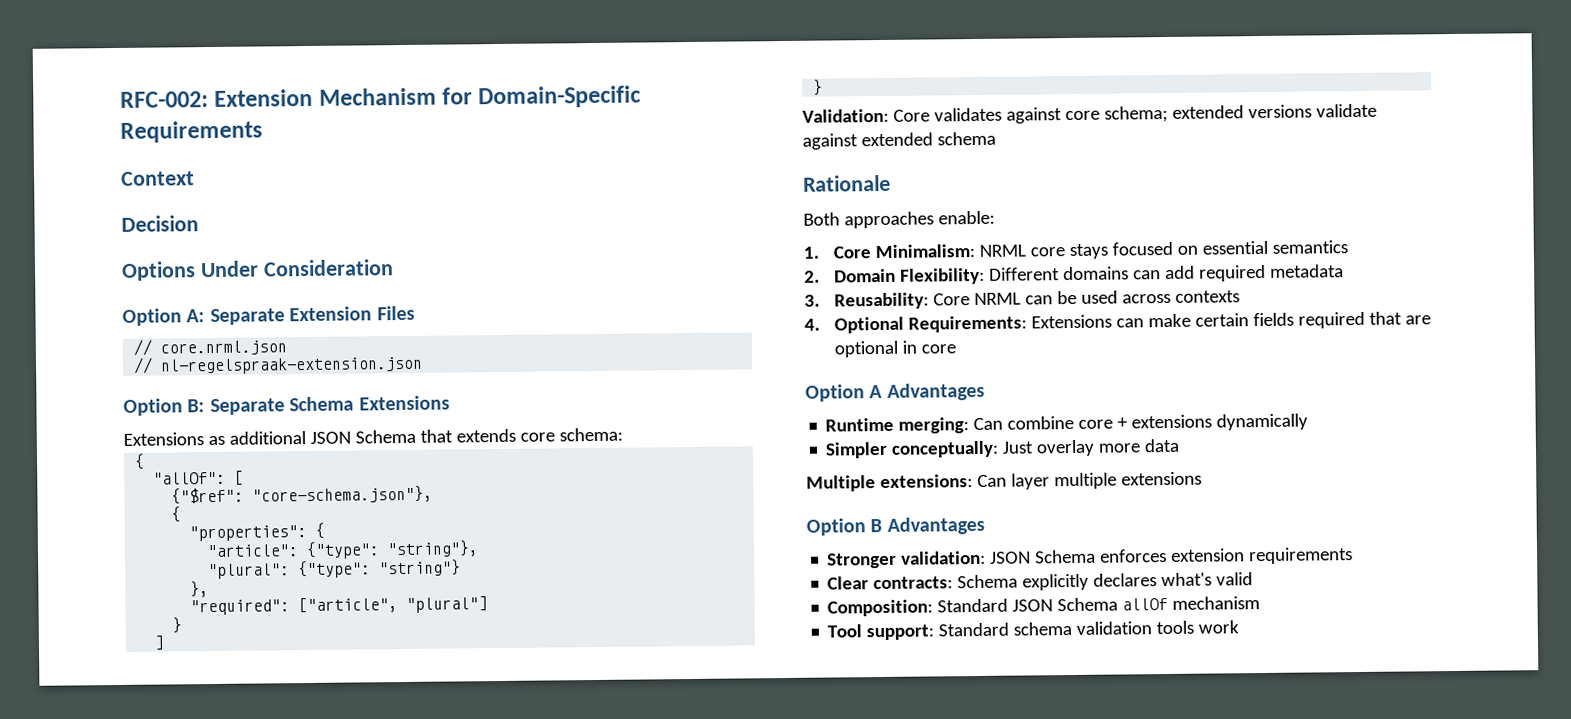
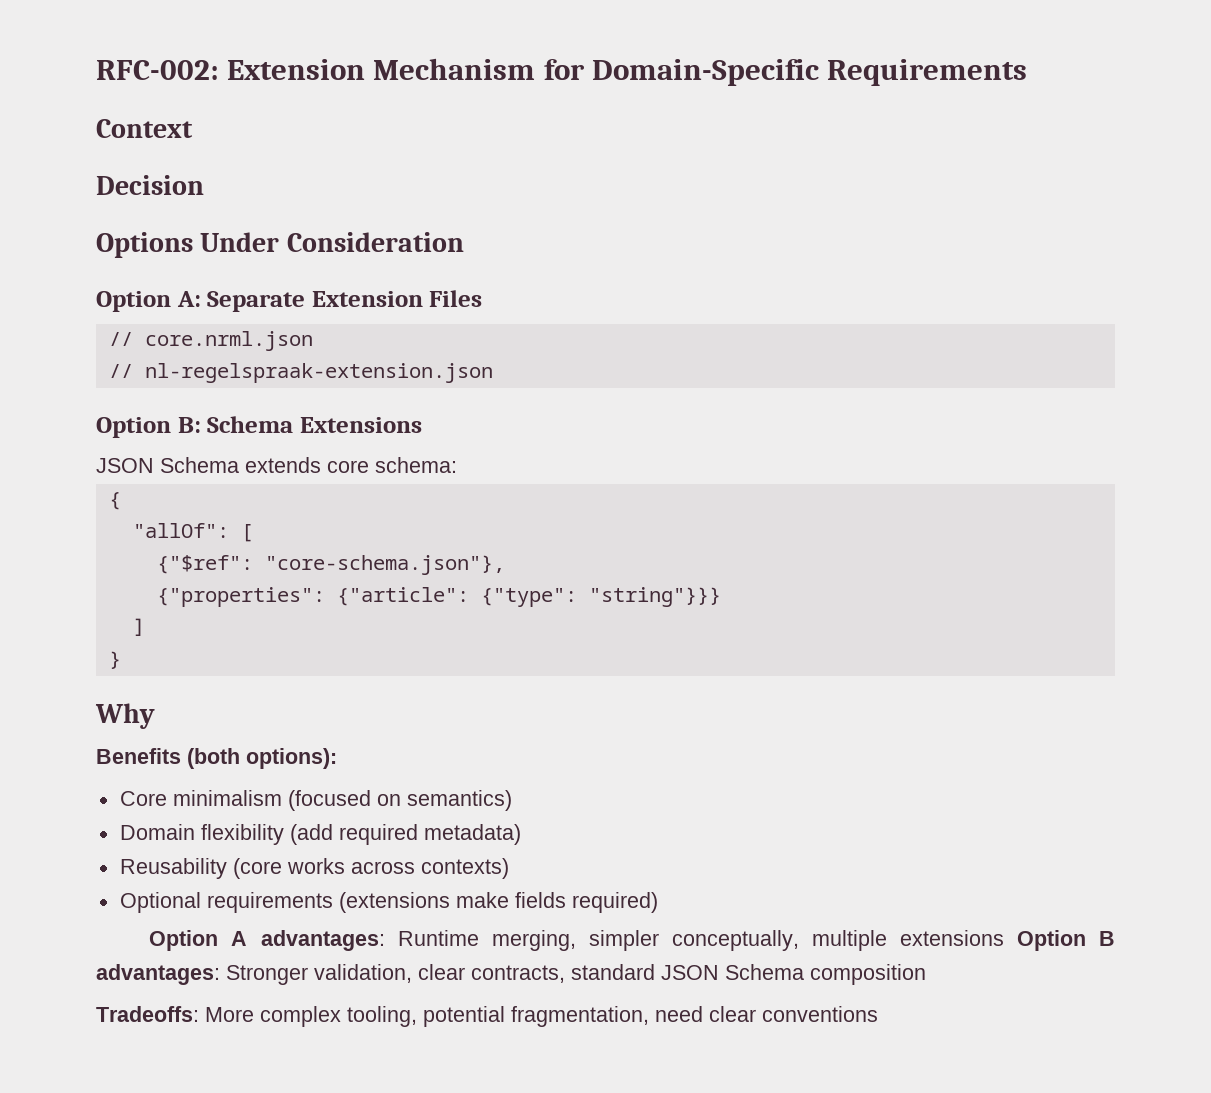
- Option B: Separate Schema Extensions
+ Option B: Schema Extensions
- Extensions as additional JSON Schema that extends core schema:
+ JSON Schema extends core schema:
  {"$ref": "core-schema.json"},
- {
- "properties": {
- "article": {"type": "string"},
- "plural": {"type": "string"}
- },
- "required": ["article", "plural"]
- }
+ {"properties": {"article": {"type": "string"}}}
  ]
  }
- Validation: Core validates against core schema; extended versions validate against extended schema
- Rationale
- Both approaches enable:
- 1. Core Minimalism: NRML core stays focused on essential semantics
- 2. Domain Flexibility: Different domains can add required metadata
- 3. Reusability: Core NRML can be used across contexts
- 4. Optional Requirements: Extensions can make certain fields required that are optional in core
- Option A Advantages
- Runtime merging: Can combine core + extensions dynamically
- Simpler conceptually: Just overlay more data
- Multiple extensions: Can layer multiple extensions
- Option B Advantages
- Stronger validation: JSON Schema enforces extension requirements
- Clear contracts: Schema explicitly declares what's valid
- Composition: Standard JSON Schema allOf mechanism
- Tool support: Standard schema validation tools work
+ Why
+ Benefits (both options):
+ Core minimalism (focused on semantics)
+ Domain flexibility (add required metadata)
+ Reusability (core works across contexts)
+ Optional requirements (extensions make fields required)
+ Option A advantages: Runtime merging, simpler conceptually, multiple extensions Option B advantages: Stronger validation, clear contracts, standard JSON Schema composition
+ Tradeoffs: More complex tooling, potential fragmentation, need clear conventions

